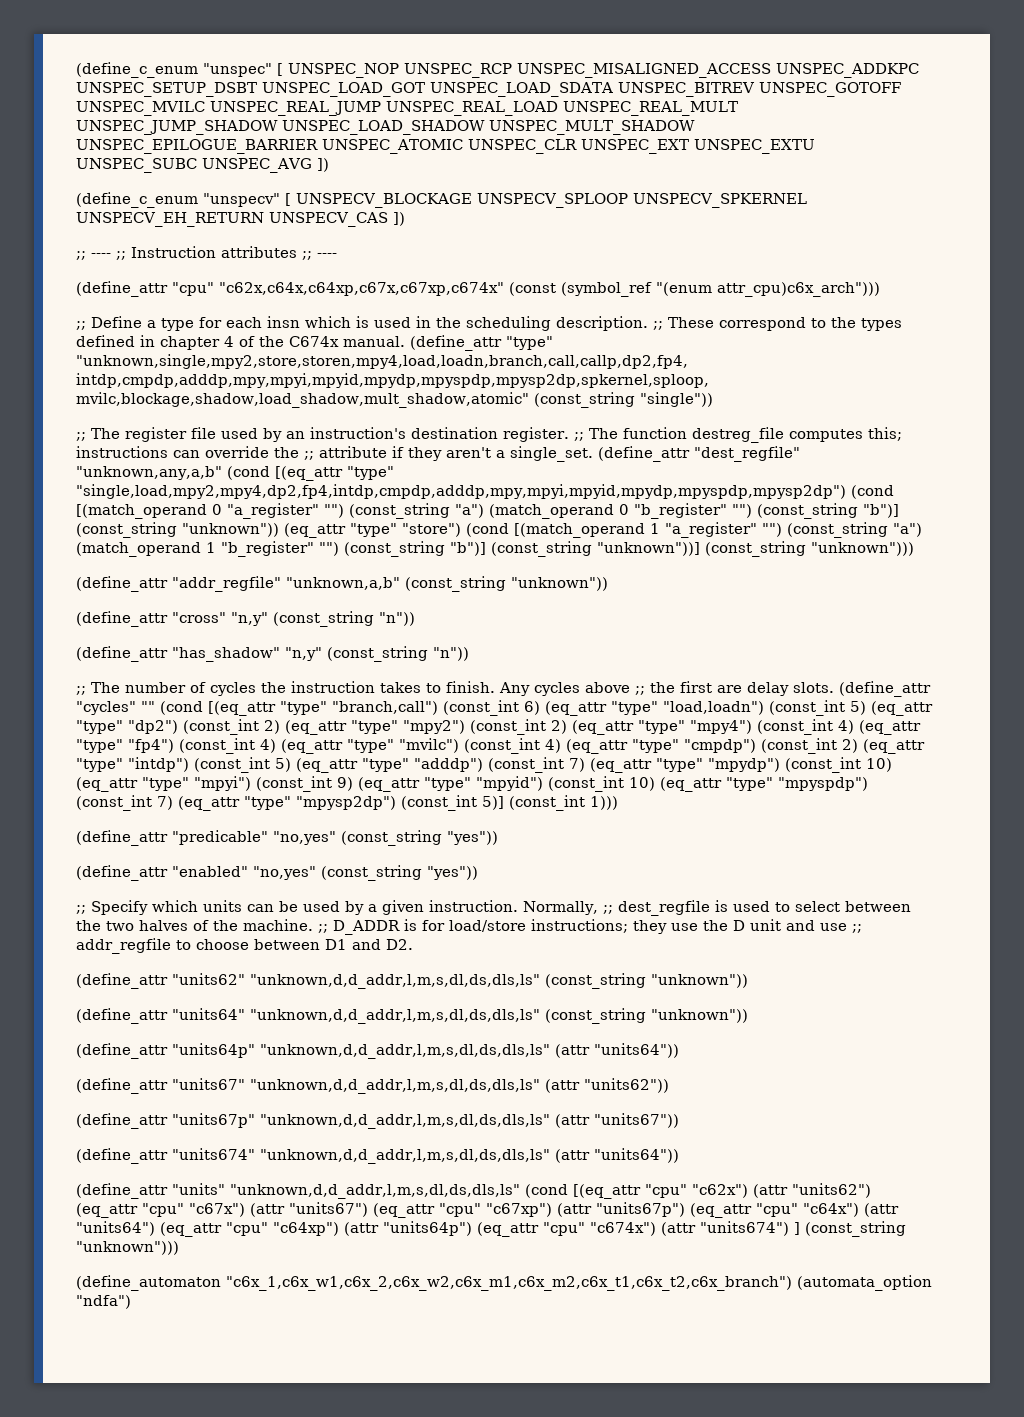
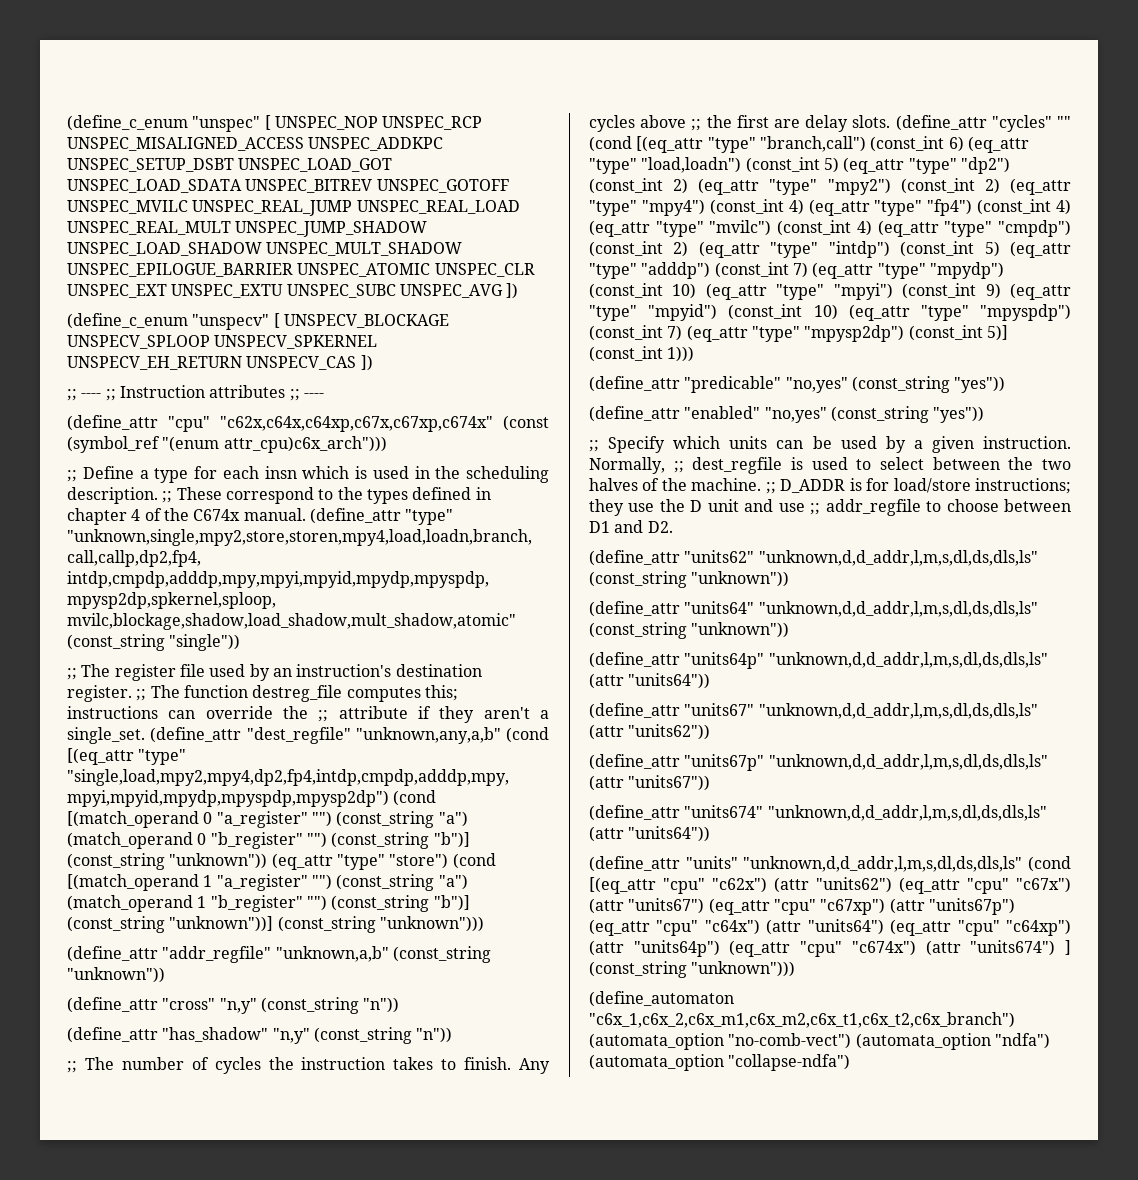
- (define_automaton "c6x_1,c6x_w1,c6x_2,c6x_w2,c6x_m1,c6x_m2,c6x_t1,c6x_t2,c6x_branch") (automata_option "ndfa")
+ (define_automaton "c6x_1,c6x_2,c6x_m1,c6x_m2,c6x_t1,c6x_t2,c6x_branch") (automata_option "no-comb-vect") (automata_option "ndfa") (automata_option "collapse-ndfa")

